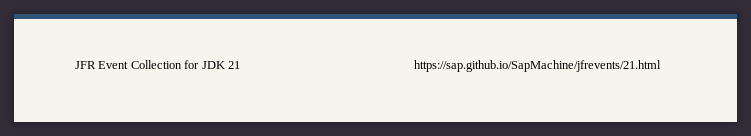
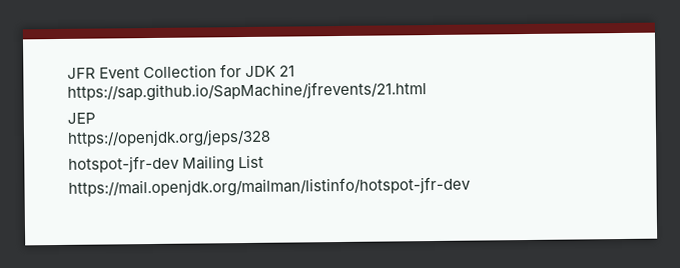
+ JEP
+ https://openjdk.org/jeps/328
+ hotspot-jfr-dev Mailing List
+ https://mail.openjdk.org/mailman/listinfo/hotspot-jfr-dev

